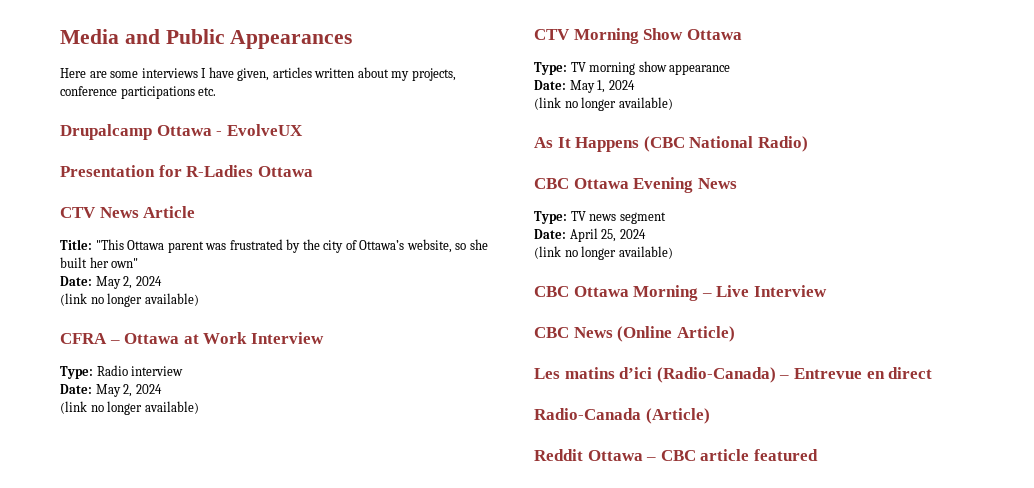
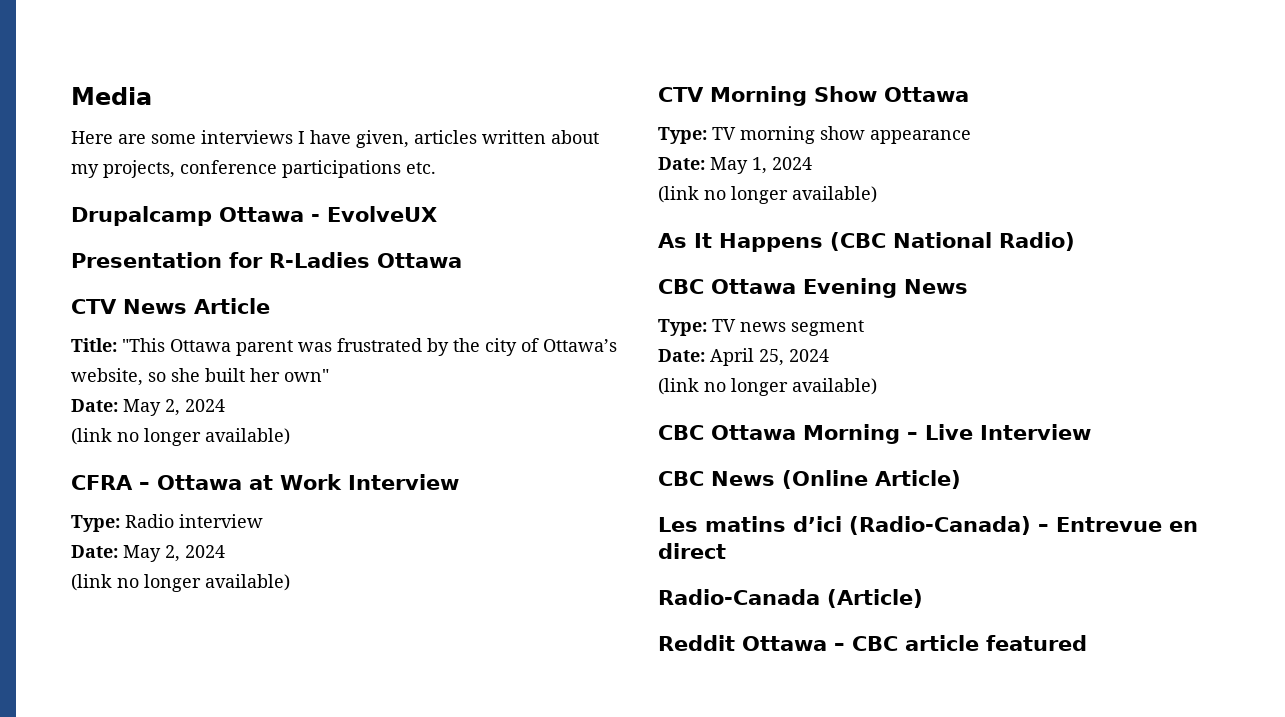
- Media and Public Appearances
+ Media

